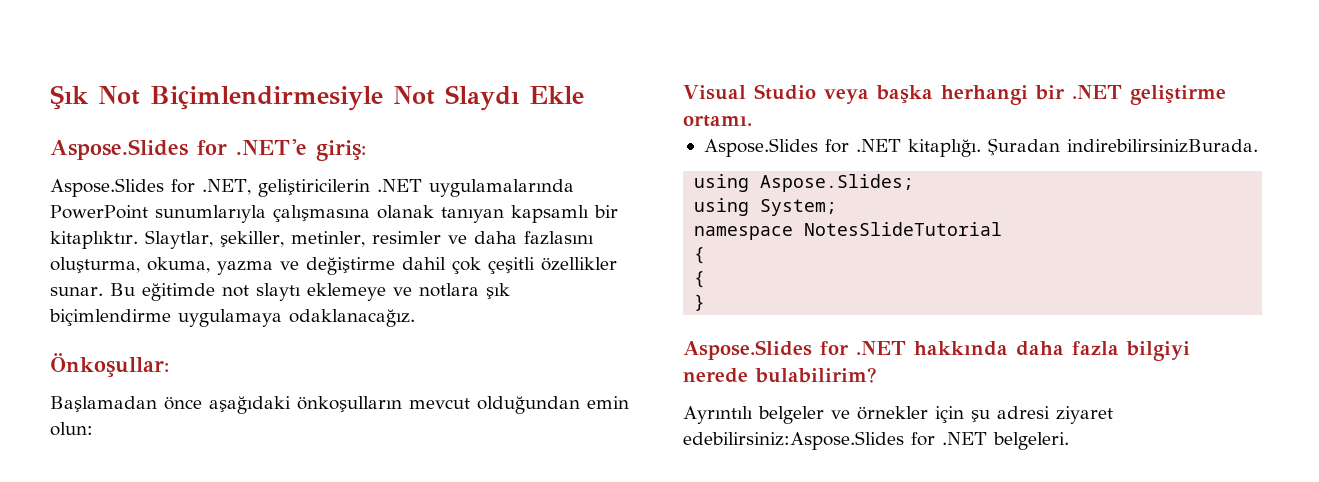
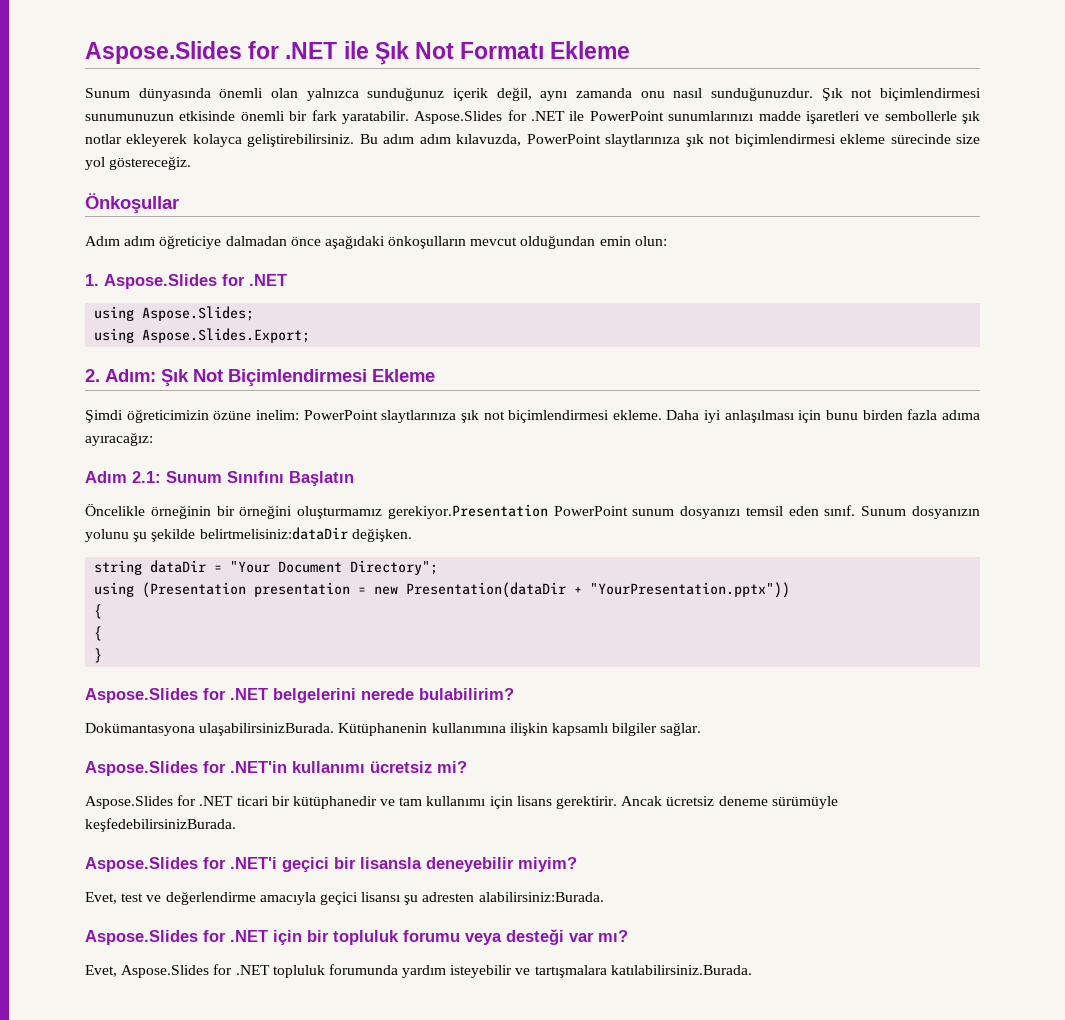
- Şık Not Biçimlendirmesiyle Not Slaydı Ekle
- Aspose.Slides for .NET'e giriş:
- Aspose.Slides for .NET, geliştiricilerin .NET uygulamalarında PowerPoint sunumlarıyla çalışmasına olanak tanıyan kapsamlı bir kitaplıktır. Slaytlar, şekiller, metinler, resimler ve daha fazlasını oluşturma, okuma, yazma ve değiştirme dahil çok çeşitli özellikler sunar. Bu eğitimde not slaytı eklemeye ve notlara şık biçimlendirme uygulamaya odaklanacağız.
- Önkoşullar:
- Başlamadan önce aşağıdaki önkoşulların mevcut olduğundan emin olun:
+ Aspose.Slides for .NET ile Şık Not Formatı Ekleme
+ Sunum dünyasında önemli olan yalnızca sunduğunuz içerik değil, aynı zamanda onu nasıl sunduğunuzdur. Şık not biçimlendirmesi sunumunuzun etkisinde önemli bir fark yaratabilir. Aspose.Slides for .NET ile PowerPoint sunumlarınızı madde işaretleri ve sembollerle şık notlar ekleyerek kolayca geliştirebilirsiniz. Bu adım adım kılavuzda, PowerPoint slaytlarınıza şık not biçimlendirmesi ekleme sürecinde size yol göstereceğiz.
+ Önkoşullar
+ Adım adım öğreticiye dalmadan önce aşağıdaki önkoşulların mevcut olduğundan emin olun:
- Visual Studio veya başka herhangi bir .NET geliştirme ortamı.
- Aspose.Slides for .NET kitaplığı. Şuradan indirebilirsinizBurada.
+ 1. Aspose.Slides for .NET
- using System;
- namespace NotesSlideTutorial
+ using Aspose.Slides.Export;
+ 2. Adım: Şık Not Biçimlendirmesi Ekleme
+ Şimdi öğreticimizin özüne inelim: PowerPoint slaytlarınıza şık not biçimlendirmesi ekleme. Daha iyi anlaşılması için bunu birden fazla adıma ayıracağız:
+ Adım 2.1: Sunum Sınıfını Başlatın
+ Öncelikle örneğinin bir örneğini oluşturmamız gerekiyor.Presentation PowerPoint sunum dosyanızı temsil eden sınıf. Sunum dosyanızın yolunu şu şekilde belirtmelisiniz:dataDir değişken.
+ string dataDir = "Your Document Directory";
+ using (Presentation presentation = new Presentation(dataDir + "YourPresentation.pptx"))
- Aspose.Slides for .NET hakkında daha fazla bilgiyi nerede bulabilirim?
- Ayrıntılı belgeler ve örnekler için şu adresi ziyaret edebilirsiniz:Aspose.Slides for .NET belgeleri.
+ Aspose.Slides for .NET belgelerini nerede bulabilirim?
+ Dokümantasyona ulaşabilirsinizBurada. Kütüphanenin kullanımına ilişkin kapsamlı bilgiler sağlar.
+ Aspose.Slides for .NET'in kullanımı ücretsiz mi?
+ Aspose.Slides for .NET ticari bir kütüphanedir ve tam kullanımı için lisans gerektirir. Ancak ücretsiz deneme sürümüyle keşfedebilirsinizBurada.
+ Aspose.Slides for .NET'i geçici bir lisansla deneyebilir miyim?
+ Evet, test ve değerlendirme amacıyla geçici lisansı şu adresten alabilirsiniz:Burada.
+ Aspose.Slides for .NET için bir topluluk forumu veya desteği var mı?
+ Evet, Aspose.Slides for .NET topluluk forumunda yardım isteyebilir ve tartışmalara katılabilirsiniz.Burada.

